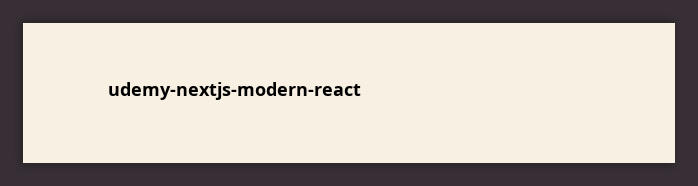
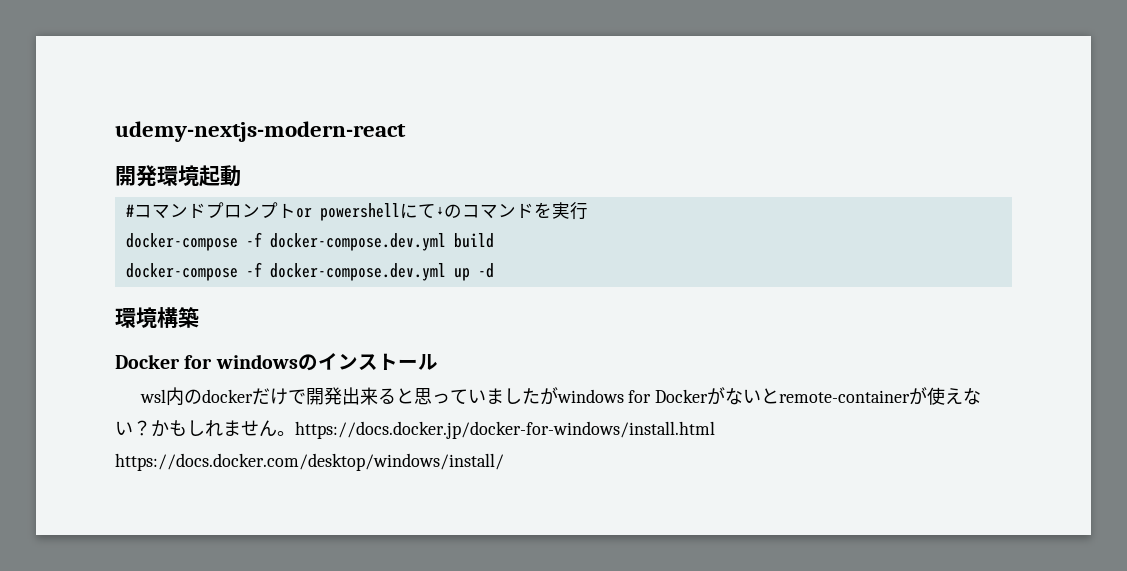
+ 開発環境起動
+ #コマンドプロンプトor powershellにて↓のコマンドを実行
+ docker-compose -f docker-compose.dev.yml build
+ docker-compose -f docker-compose.dev.yml up -d
+ 環境構築
+ Docker for windowsのインストール
+ wsl内のdockerだけで開発出来ると思っていましたがwindows for Dockerがないとremote-containerが使えない？かもしれません。https://docs.docker.jp/docker-for-windows/install.html https://docs.docker.com/desktop/windows/install/

